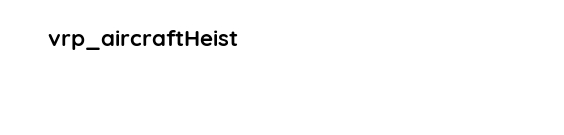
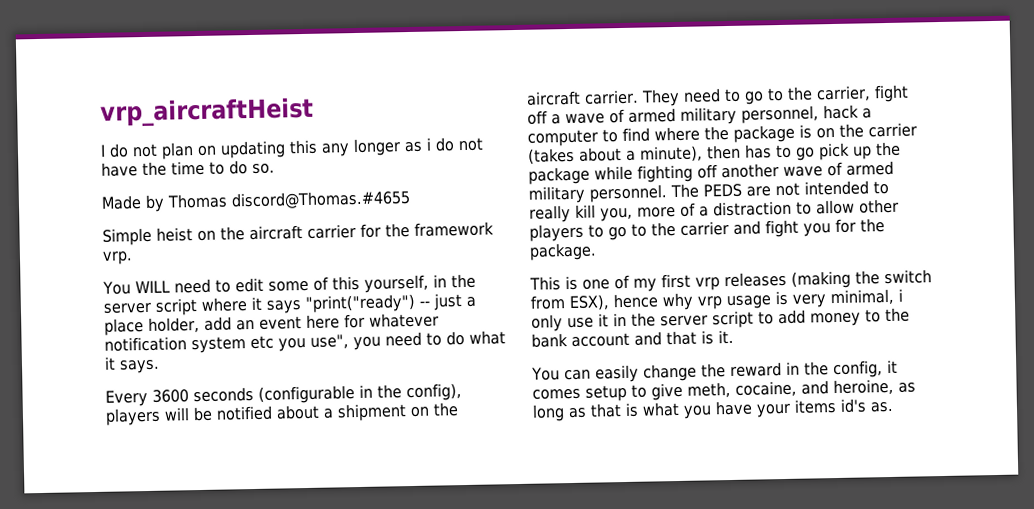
+ I do not plan on updating this any longer as i do not have the time to do so.
+ Made by Thomas discord@Thomas.#4655
+ Simple heist on the aircraft carrier for the framework vrp.
+ You WILL need to edit some of this yourself, in the server script where it says "print("ready") -- just a place holder, add an event here for whatever notification system etc you use", you need to do what it says.
+ Every 3600 seconds (configurable in the config), players will be notified about a shipment on the aircraft carrier. They need to go to the carrier, fight off a wave of armed military personnel, hack a computer to find where the package is on the carrier (takes about a minute), then has to go pick up the package while fighting off another wave of armed military personnel. The PEDS are not intended to really kill you, more of a distraction to allow other players to go to the carrier and fight you for the package.
+ This is one of my first vrp releases (making the switch from ESX), hence why vrp usage is very minimal, i only use it in the server script to add money to the bank account and that is it.
+ You can easily change the reward in the config, it comes setup to give meth, cocaine, and heroine, as long as that is what you have your items id's as.

